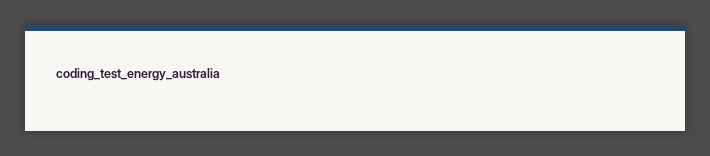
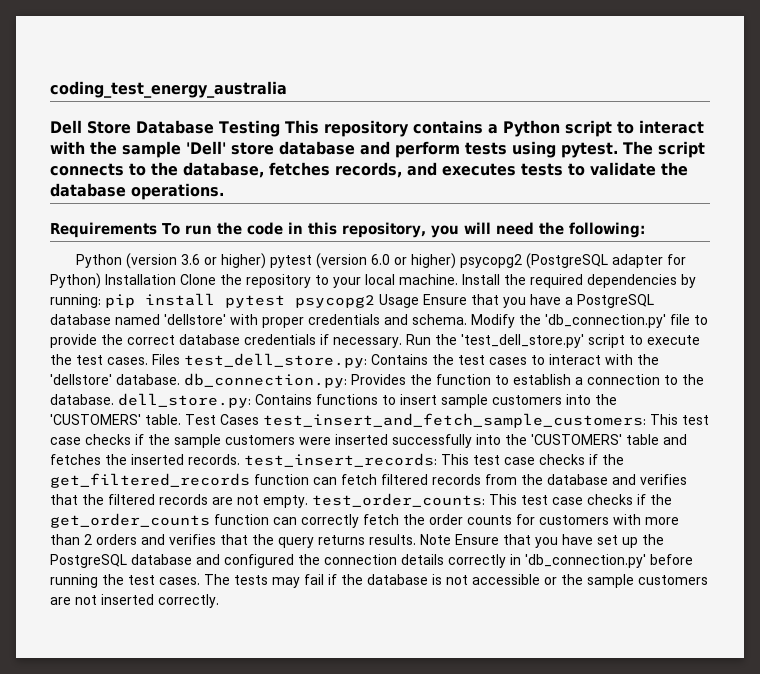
+ Dell Store Database Testing This repository contains a Python script to interact with the sample 'Dell' store database and perform tests using pytest. The script connects to the database, fetches records, and executes tests to validate the database operations.
+ Requirements To run the code in this repository, you will need the following:
+ Python (version 3.6 or higher) pytest (version 6.0 or higher) psycopg2 (PostgreSQL adapter for Python) Installation Clone the repository to your local machine. Install the required dependencies by running: pip install pytest psycopg2 Usage Ensure that you have a PostgreSQL database named 'dellstore' with proper credentials and schema. Modify the 'db_connection.py' file to provide the correct database credentials if necessary. Run the 'test_dell_store.py' script to execute the test cases. Files test_dell_store.py: Contains the test cases to interact with the 'dellstore' database. db_connection.py: Provides the function to establish a connection to the database. dell_store.py: Contains functions to insert sample customers into the 'CUSTOMERS' table. Test Cases test_insert_and_fetch_sample_customers: This test case checks if the sample customers were inserted successfully into the 'CUSTOMERS' table and fetches the inserted records. test_insert_records: This test case checks if the get_filtered_records function can fetch filtered records from the database and verifies that the filtered records are not empty. test_order_counts: This test case checks if the get_order_counts function can correctly fetch the order counts for customers with more than 2 orders and verifies that the query returns results. Note Ensure that you have set up the PostgreSQL database and configured the connection details correctly in 'db_connection.py' before running the test cases. The tests may fail if the database is not accessible or the sample customers are not inserted correctly.

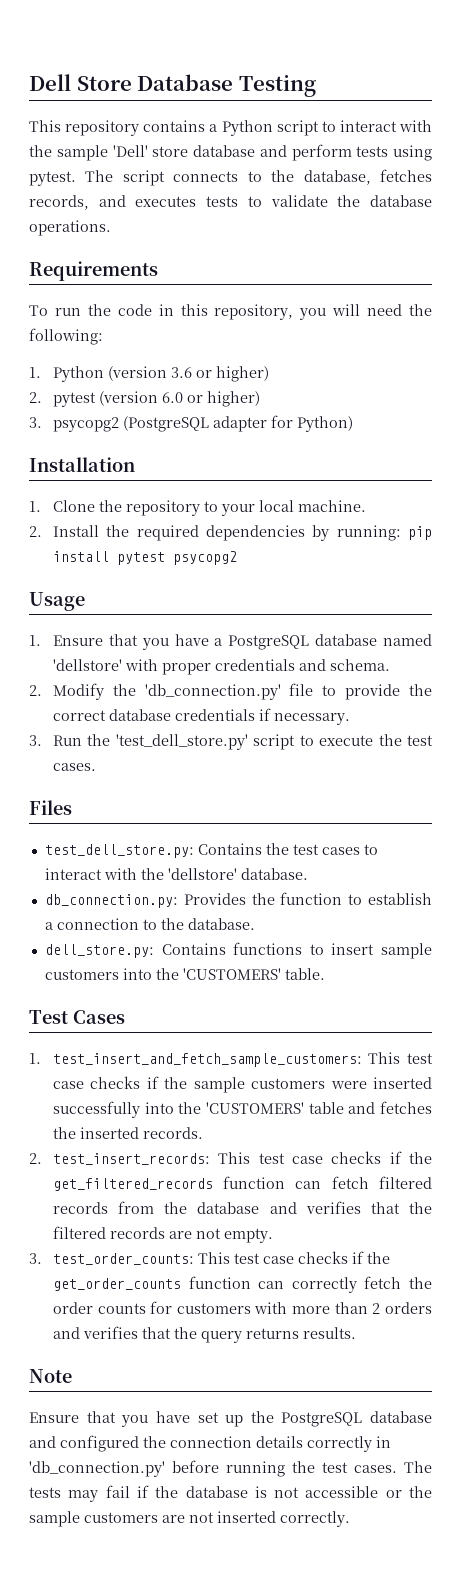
- coding_test_energy_australia
- Dell Store Database Testing This repository contains a Python script to interact with the sample 'Dell' store database and perform tests using pytest.
+ Dell Store Database Testing
+ This repository contains a Python script to interact with the sample 'Dell' store database and perform tests using pytest.
- Requirements To run the code in this repository, you will need the following:
+ Requirements
+ To run the code in this repository, you will need the following:
- Python (version 3.6 or higher) pytest (version 6.0 or higher) psycopg2 (PostgreSQL adapter for Python) Installation Clone the repository to your local machine. Install the required dependencies by running:
+ 1. Python (version 3.6 or higher)
+ 2. pytest (version 6.0 or higher)
+ 3. psycopg2 (PostgreSQL adapter for Python)
+ Installation
+ 1. Clone the repository to your local machine.
+ 2. Install the required dependencies by running:
- pip install pytest psycopg2 Usage Ensure that you have a PostgreSQL database named 'dellstore' with proper credentials and schema. Modify the 'db_connection.py' file to provide the correct database credentials if necessary. Run the 'test_dell_store.py' script to execute the test cases. Files test_dell_store.py:
+ pip install pytest psycopg2
+ Usage
+ 1. Ensure that you have a PostgreSQL database named 'dellstore' with proper credentials and schema.
+ 2. Modify the 'db_connection.py' file to provide the correct database credentials if necessary.
+ 3. Run the 'test_dell_store.py' script to execute the test cases.
+ Files
+ test_dell_store.py:
- Contains the test cases to interact with the 'dellstore' database. db_connection.py:
+ Contains the test cases to interact with the 'dellstore' database.
+ db_connection.py:
- Provides the function to establish a connection to the database. dell_store.py:
+ Provides the function to establish a connection to the database.
+ dell_store.py:
- Contains functions to insert sample customers into the 'CUSTOMERS' table. Test Cases test_insert_and_fetch_sample_customers:
+ Contains functions to insert sample customers into the 'CUSTOMERS' table.
+ Test Cases
+ 1. test_insert_and_fetch_sample_customers:
- This test case checks if the sample customers were inserted successfully into the 'CUSTOMERS' table and fetches the inserted records. test_insert_records:
+ This test case checks if the sample customers were inserted successfully into the 'CUSTOMERS' table and fetches the inserted records.
+ 2. test_insert_records:
- This test case checks if the get_filtered_records function can fetch filtered records from the database and verifies that the filtered records are not empty. test_order_counts:
+ This test case checks if the get_filtered_records function can fetch filtered records from the database and verifies that the filtered records are not empty.
+ 3. test_order_counts:
- This test case checks if the get_order_counts function can correctly fetch the order counts for customers with more than 2 orders and verifies that the query returns results. Note Ensure that you have set up the PostgreSQL database and configured the connection details correctly in 'db_connection.py' before running the test cases.
+ This test case checks if the get_order_counts function can correctly fetch the order counts for customers with more than 2 orders and verifies that the query returns results.
+ Note
+ Ensure that you have set up the PostgreSQL database and configured the connection details correctly in 'db_connection.py' before running the test cases.

